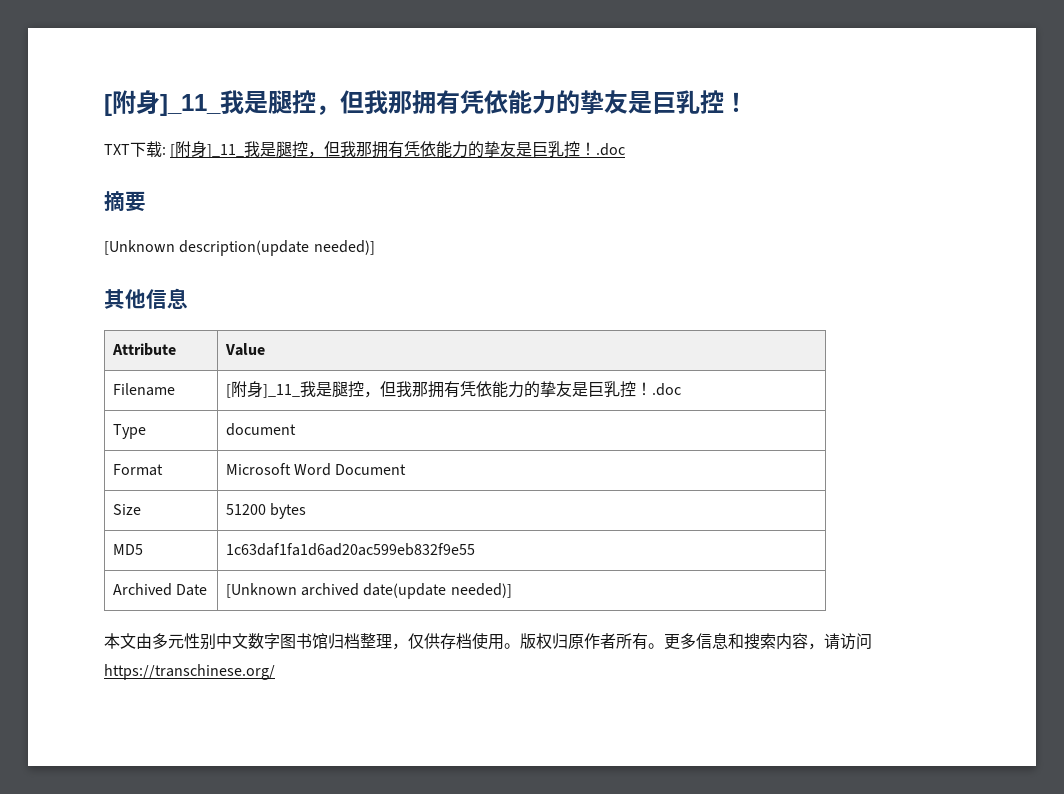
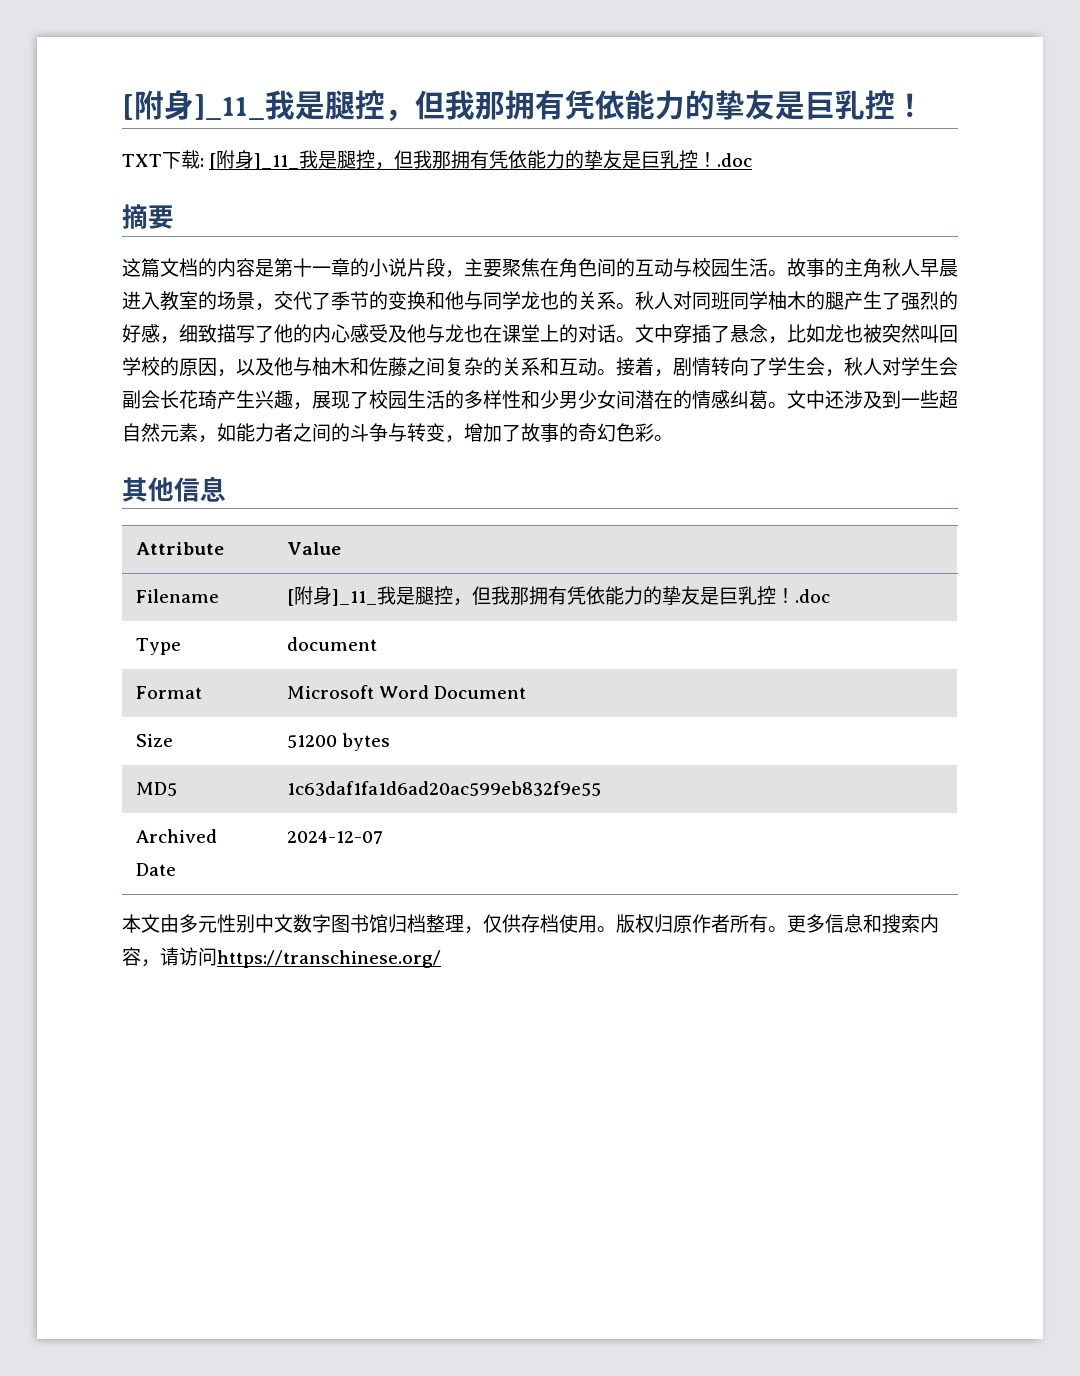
- [Unknown description(update needed)]
+ 这篇文档的内容是第十一章的小说片段，主要聚焦在角色间的互动与校园生活。故事的主角秋人早晨进入教室的场景，交代了季节的变换和他与同学龙也的关系。秋人对同班同学柚木的腿产生了强烈的好感，细致描写了他的内心感受及他与龙也在课堂上的对话。文中穿插了悬念，比如龙也被突然叫回学校的原因，以及他与柚木和佐藤之间复杂的关系和互动。接着，剧情转向了学生会，秋人对学生会副会长花琦产生兴趣，展现了校园生活的多样性和少男少女间潜在的情感纠葛。文中还涉及到一些超自然元素，如能力者之间的斗争与转变，增加了故事的奇幻色彩。
- Archived Date | [Unknown archived date(update needed)]
+ Archived Date | 2024-12-07

